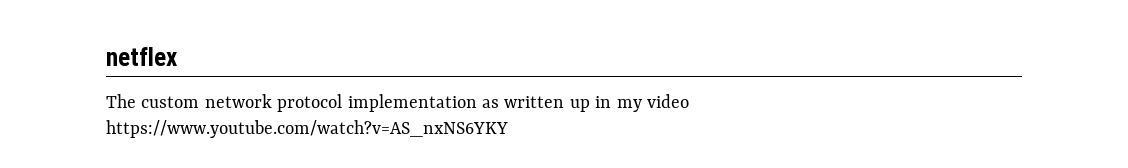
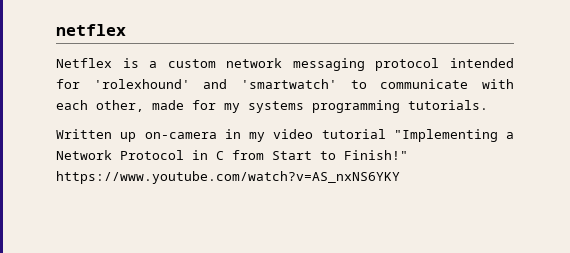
- The custom network protocol implementation as written up in my video https://www.youtube.com/watch?v=AS_nxNS6YKY
+ Netflex is a custom network messaging protocol intended for 'rolexhound' and 'smartwatch' to communicate with each other, made for my systems programming tutorials.
+ Written up on-camera in my video tutorial "Implementing a Network Protocol in C from Start to Finish!" https://www.youtube.com/watch?v=AS_nxNS6YKY

